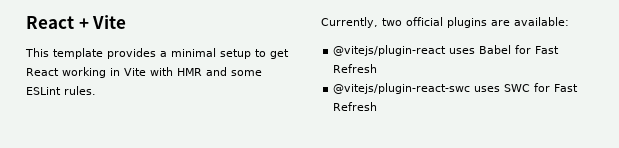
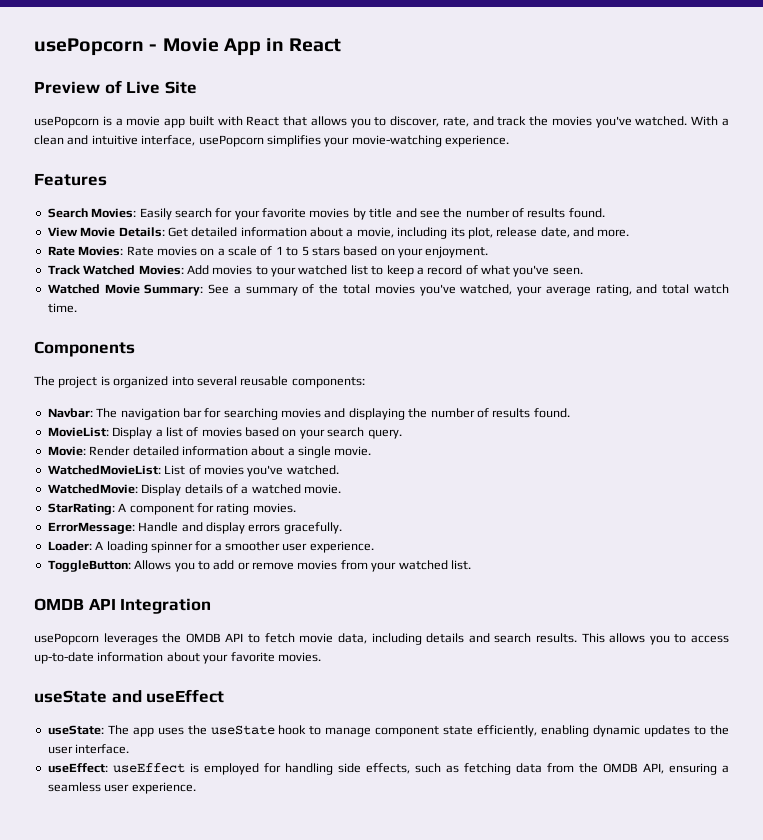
- React + Vite
- This template provides a minimal setup to get React working in Vite with HMR and some ESLint rules.
- Currently, two official plugins are available:
- @vitejs/plugin-react uses Babel for Fast Refresh
- @vitejs/plugin-react-swc uses SWC for Fast Refresh
+ usePopcorn - Movie App in React
+ Preview of Live Site
+ usePopcorn is a movie app built with React that allows you to discover, rate, and track the movies you've watched. With a clean and intuitive interface, usePopcorn simplifies your movie-watching experience.
+ Features
+ Search Movies: Easily search for your favorite movies by title and see the number of results found.
+ View Movie Details: Get detailed information about a movie, including its plot, release date, and more.
+ Rate Movies: Rate movies on a scale of 1 to 5 stars based on your enjoyment.
+ Track Watched Movies: Add movies to your watched list to keep a record of what you've seen.
+ Watched Movie Summary: See a summary of the total movies you've watched, your average rating, and total watch time.
+ Components
+ The project is organized into several reusable components:
+ Navbar: The navigation bar for searching movies and displaying the number of results found.
+ MovieList: Display a list of movies based on your search query.
+ Movie: Render detailed information about a single movie.
+ WatchedMovieList: List of movies you've watched.
+ WatchedMovie: Display details of a watched movie.
+ StarRating: A component for rating movies.
+ ErrorMessage: Handle and display errors gracefully.
+ Loader: A loading spinner for a smoother user experience.
+ ToggleButton: Allows you to add or remove movies from your watched list.
+ OMDB API Integration
+ usePopcorn leverages the OMDB API to fetch movie data, including details and search results. This allows you to access up-to-date information about your favorite movies.
+ useState and useEffect
+ useState: The app uses the useState hook to manage component state efficiently, enabling dynamic updates to the user interface.
+ useEffect: useEffect is employed for handling side effects, such as fetching data from the OMDB API, ensuring a seamless user experience.

